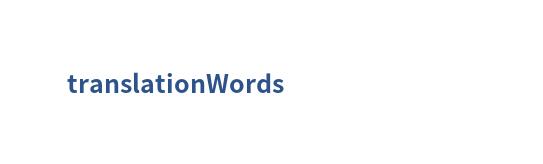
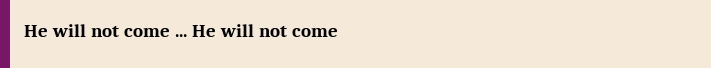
- translationWords
+ He will not come ... He will not come

